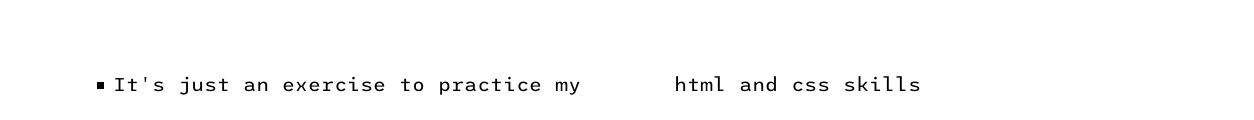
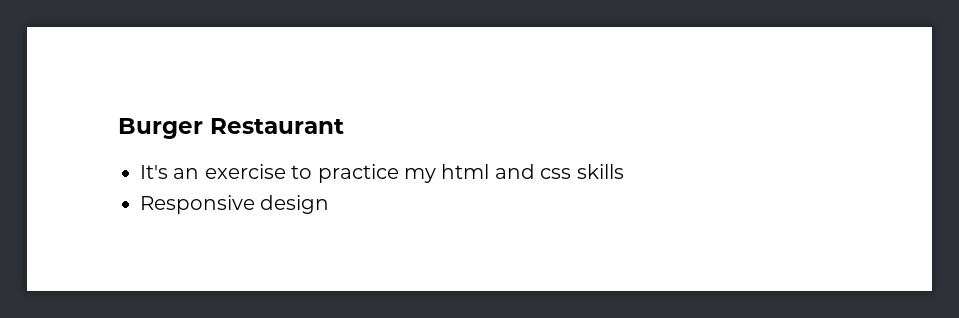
- It's just an exercise to practice my html and css skills
+ Burger Restaurant
+ It's an exercise to practice my html and css skills
+ Responsive design

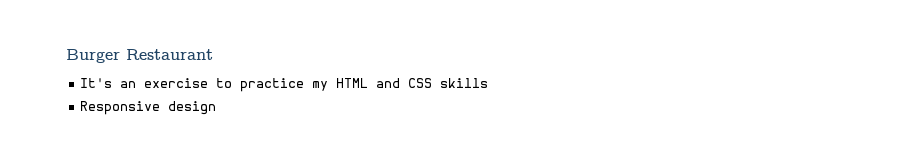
- It's an exercise to practice my html and css skills
+ It's an exercise to practice my HTML and CSS skills

